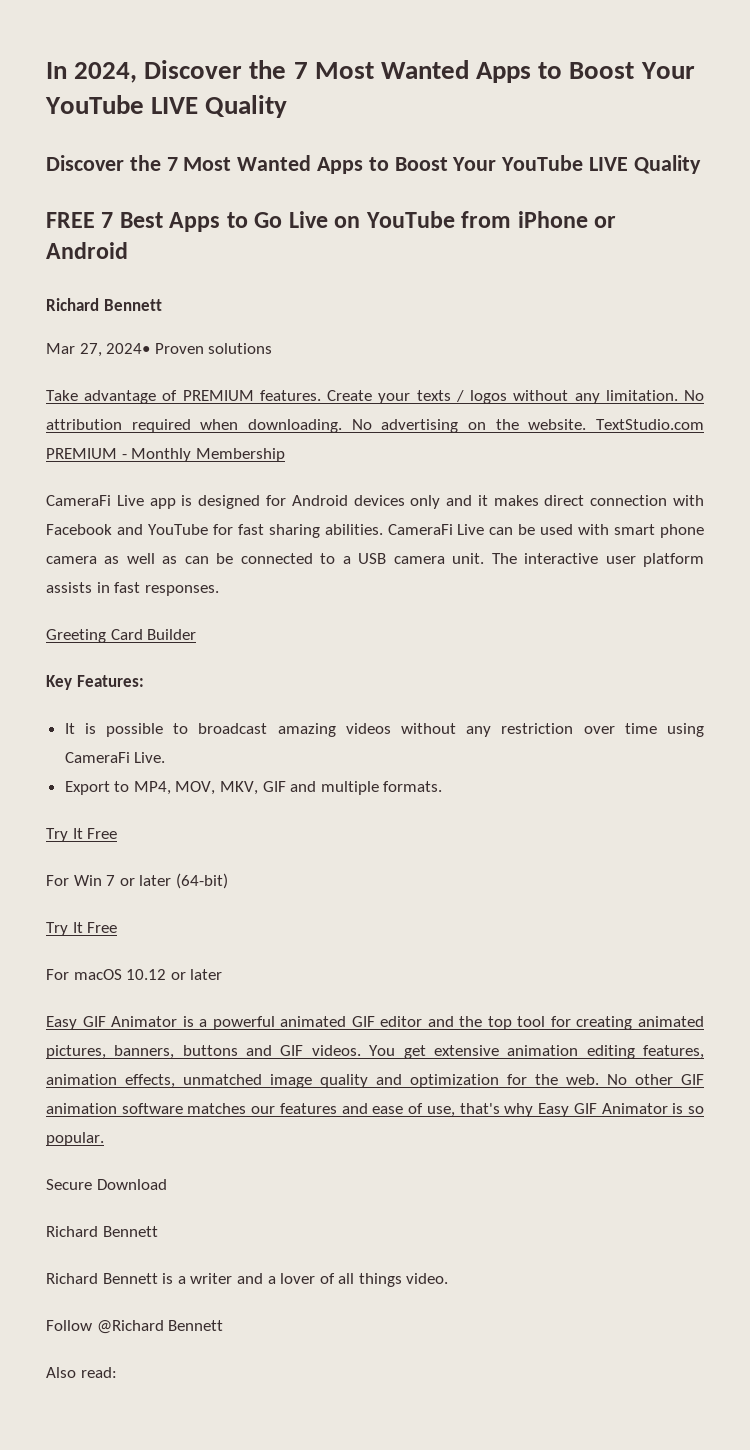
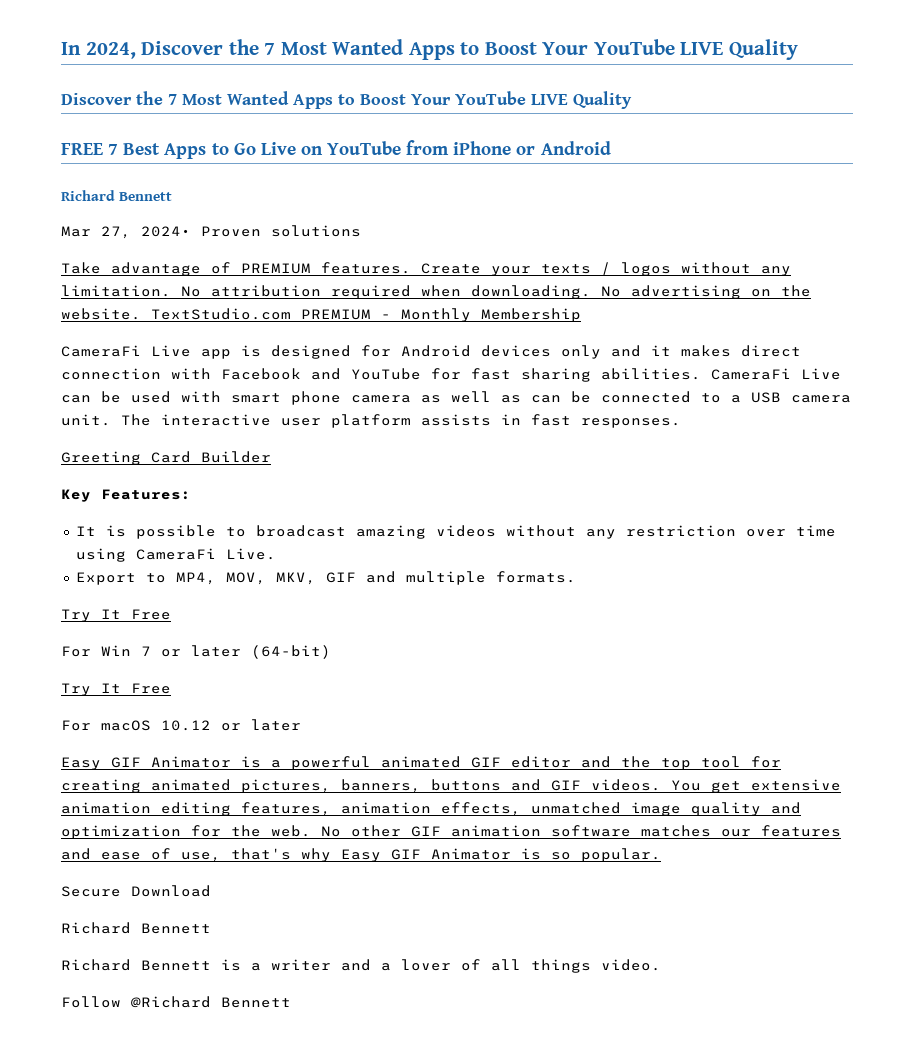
- Also read:

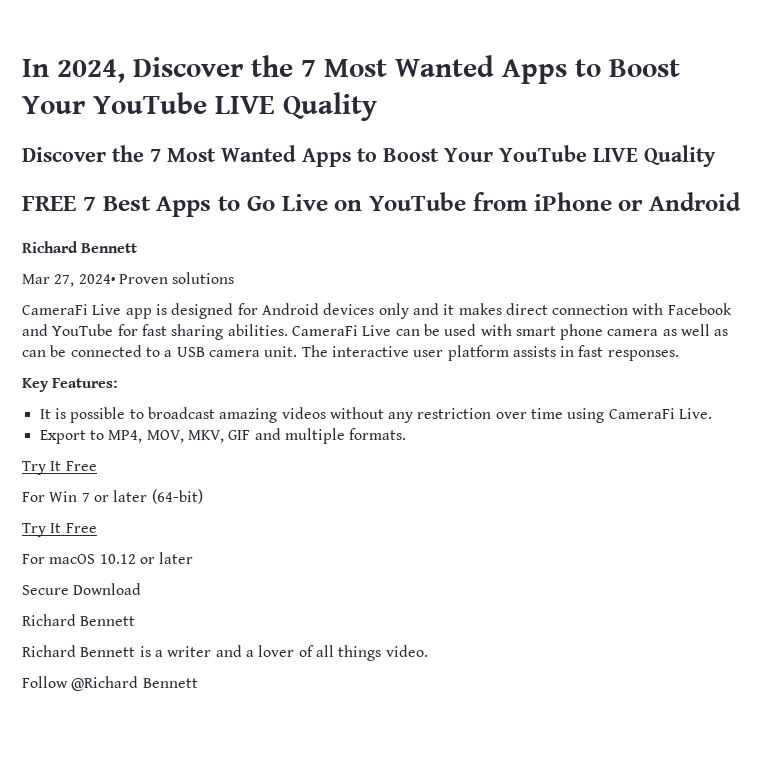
- Take advantage of PREMIUM features. Create your texts / logos without any limitation. No attribution required when downloading. No advertising on the website. TextStudio.com PREMIUM - Monthly Membership
- Greeting Card Builder
- Easy GIF Animator is a powerful animated GIF editor and the top tool for creating animated pictures, banners, buttons and GIF videos. You get extensive animation editing features, animation effects, unmatched image quality and optimization for the web. No other GIF animation software matches our features and ease of use, that's why Easy GIF Animator is so popular.

